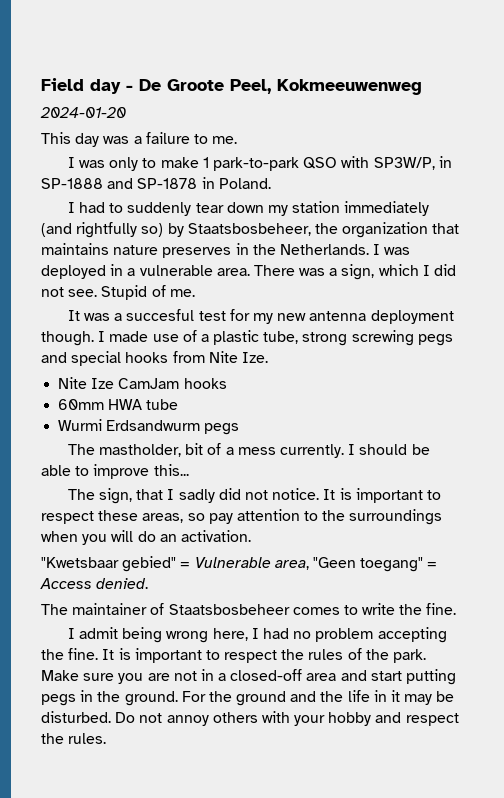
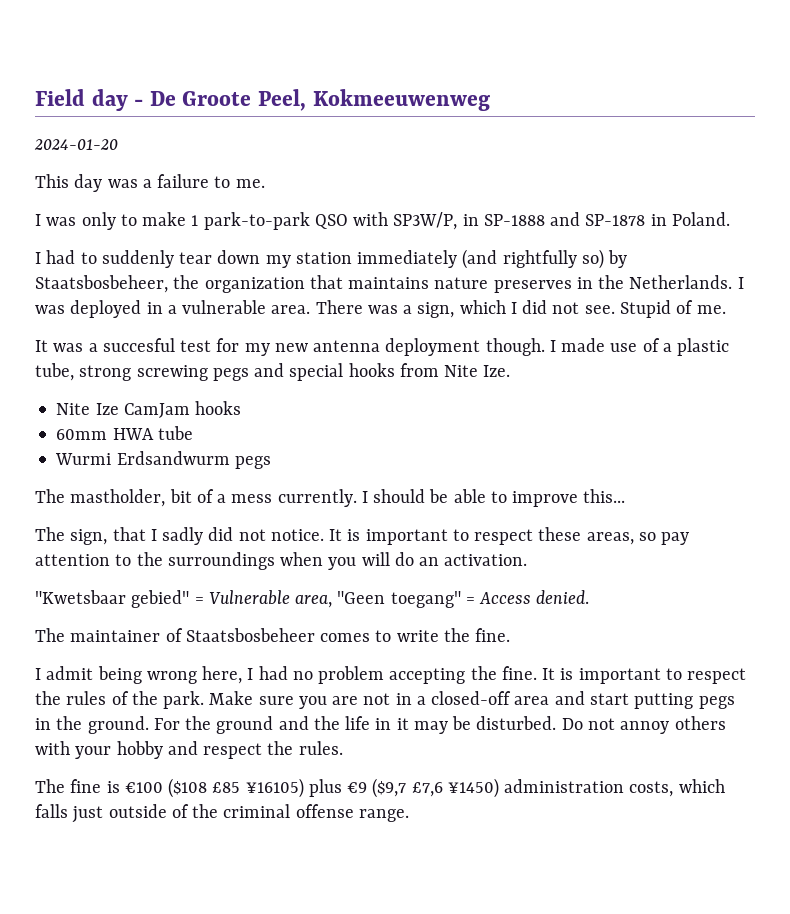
+ The fine is €100 ($108 £85 ¥16105) plus €9 ($9,7 £7,6 ¥1450) administration costs, which falls just outside of the criminal offense range.

